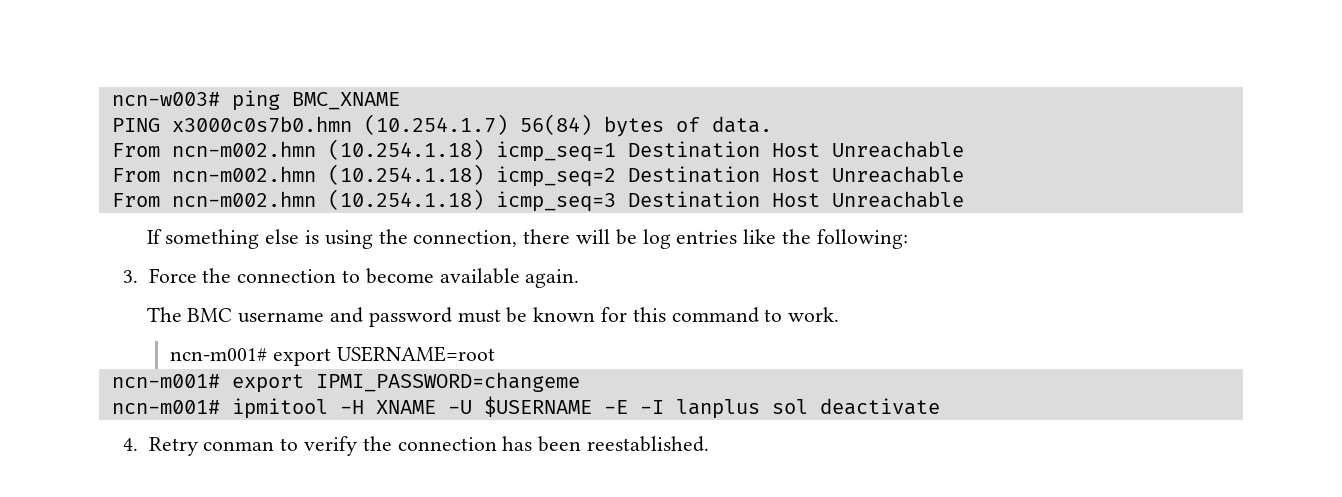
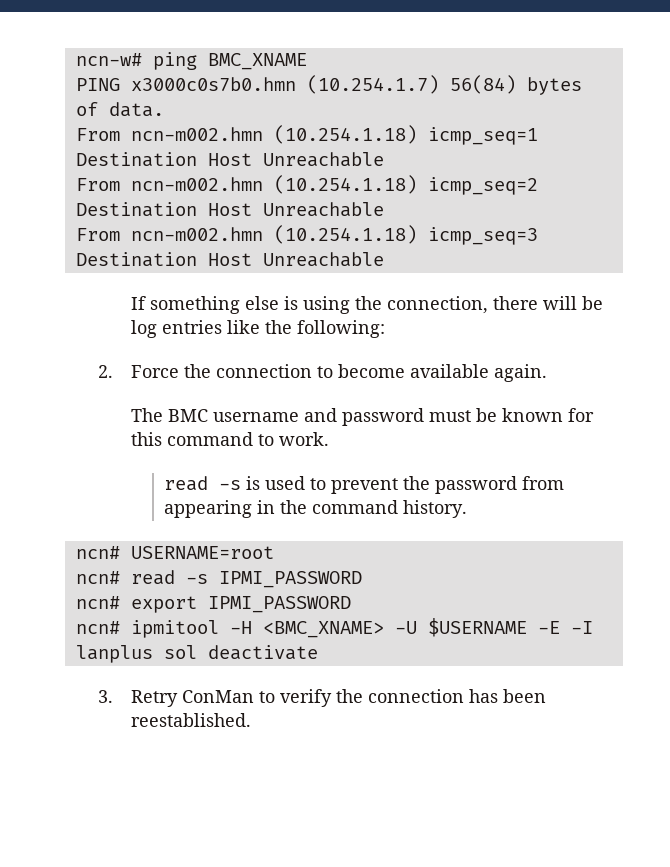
- ncn-w003# ping BMC_XNAME
+ ncn-w# ping BMC_XNAME
- 3. Force the connection to become available again.
+ 2. Force the connection to become available again.
- ncn-m001# export USERNAME=root
- ncn-m001# export IPMI_PASSWORD=changeme
- ncn-m001# ipmitool -H XNAME -U $USERNAME -E -I lanplus sol deactivate
+ read -s is used to prevent the password from appearing in the command history.
+ ncn# USERNAME=root
+ ncn# read -s IPMI_PASSWORD
+ ncn# export IPMI_PASSWORD
+ ncn# ipmitool -H <BMC_XNAME> -U $USERNAME -E -I lanplus sol deactivate
- 4. Retry conman to verify the connection has been reestablished.
+ 3. Retry ConMan to verify the connection has been reestablished.

